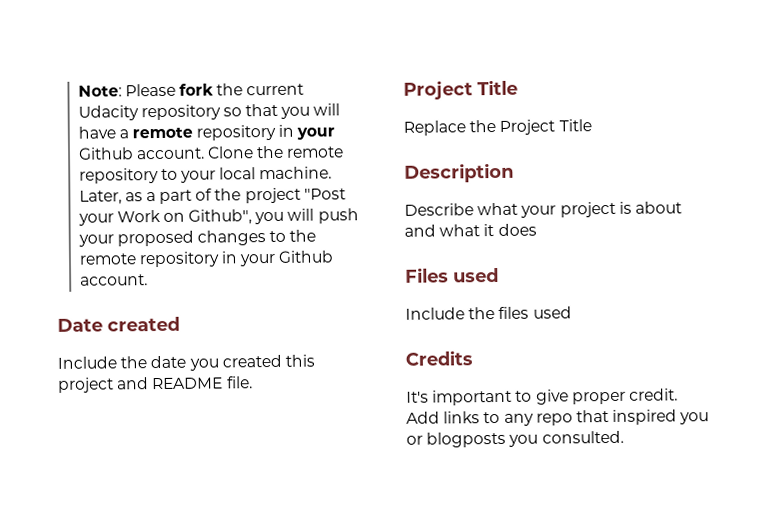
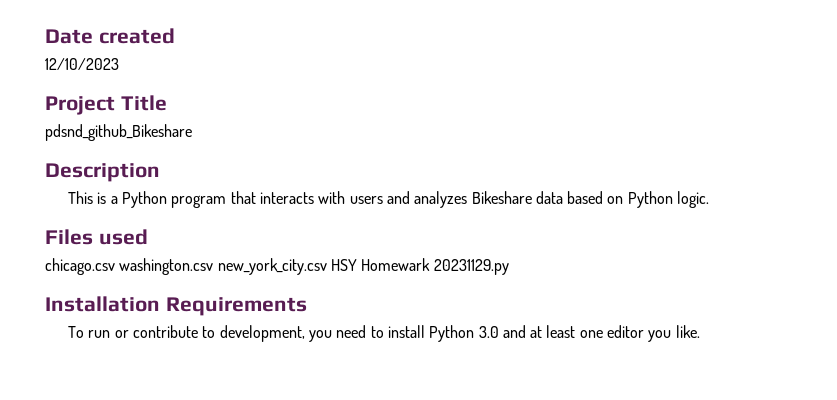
- Note: Please fork the current Udacity repository so that you will have a remote repository in your Github account. Clone the remote repository to your local machine. Later, as a part of the project "Post your Work on Github", you will push your proposed changes to the remote repository in your Github account.
  Date created
- Include the date you created this project and README file.
+ 12/10/2023
  Project Title
- Replace the Project Title
+ pdsnd_github_Bikeshare
  Description
- Describe what your project is about and what it does
+ This is a Python program that interacts with users and analyzes Bikeshare data based on Python logic.
  Files used
- Include the files used
- Credits
- It's important to give proper credit. Add links to any repo that inspired you or blogposts you consulted.
+ chicago.csv washington.csv new_york_city.csv HSY Homewark 20231129.py
+ Installation Requirements
+ To run or contribute to development, you need to install Python 3.0 and at least one editor you like.

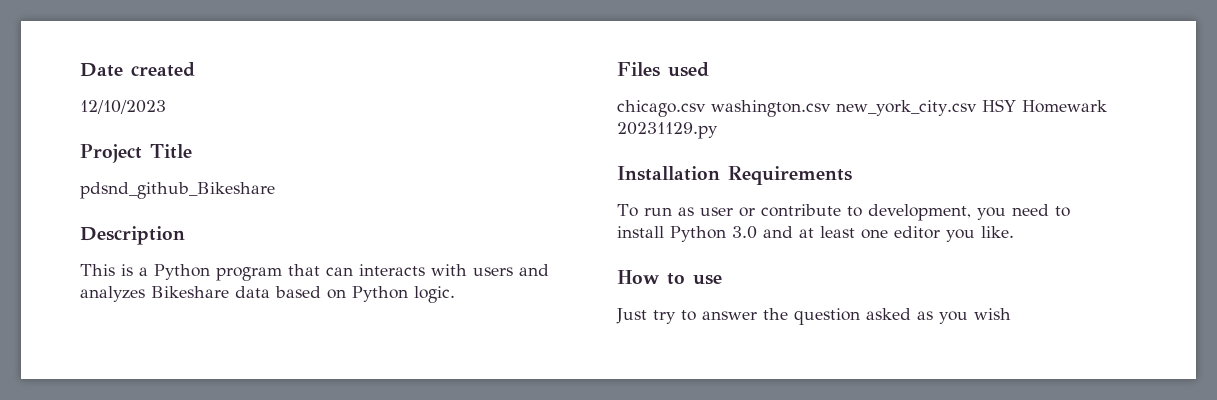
- This is a Python program that interacts with users and analyzes Bikeshare data based on Python logic.
+ This is a Python program that can interacts with users and analyzes Bikeshare data based on Python logic.
- To run or contribute to development, you need to install Python 3.0 and at least one editor you like.
+ To run as user or contribute to development, you need to install Python 3.0 and at least one editor you like.
+ How to use
+ Just try to answer the question asked as you wish

